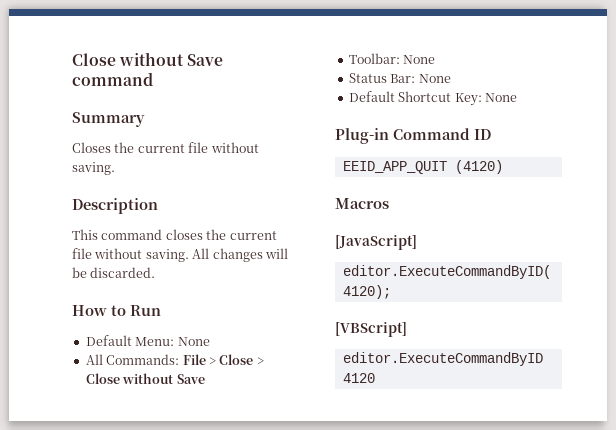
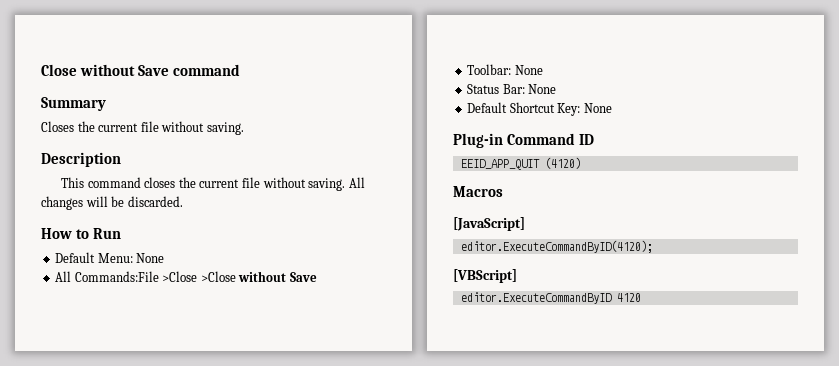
- All Commands: File > Close > Close without Save
+ All Commands:File >Close >Close without Save

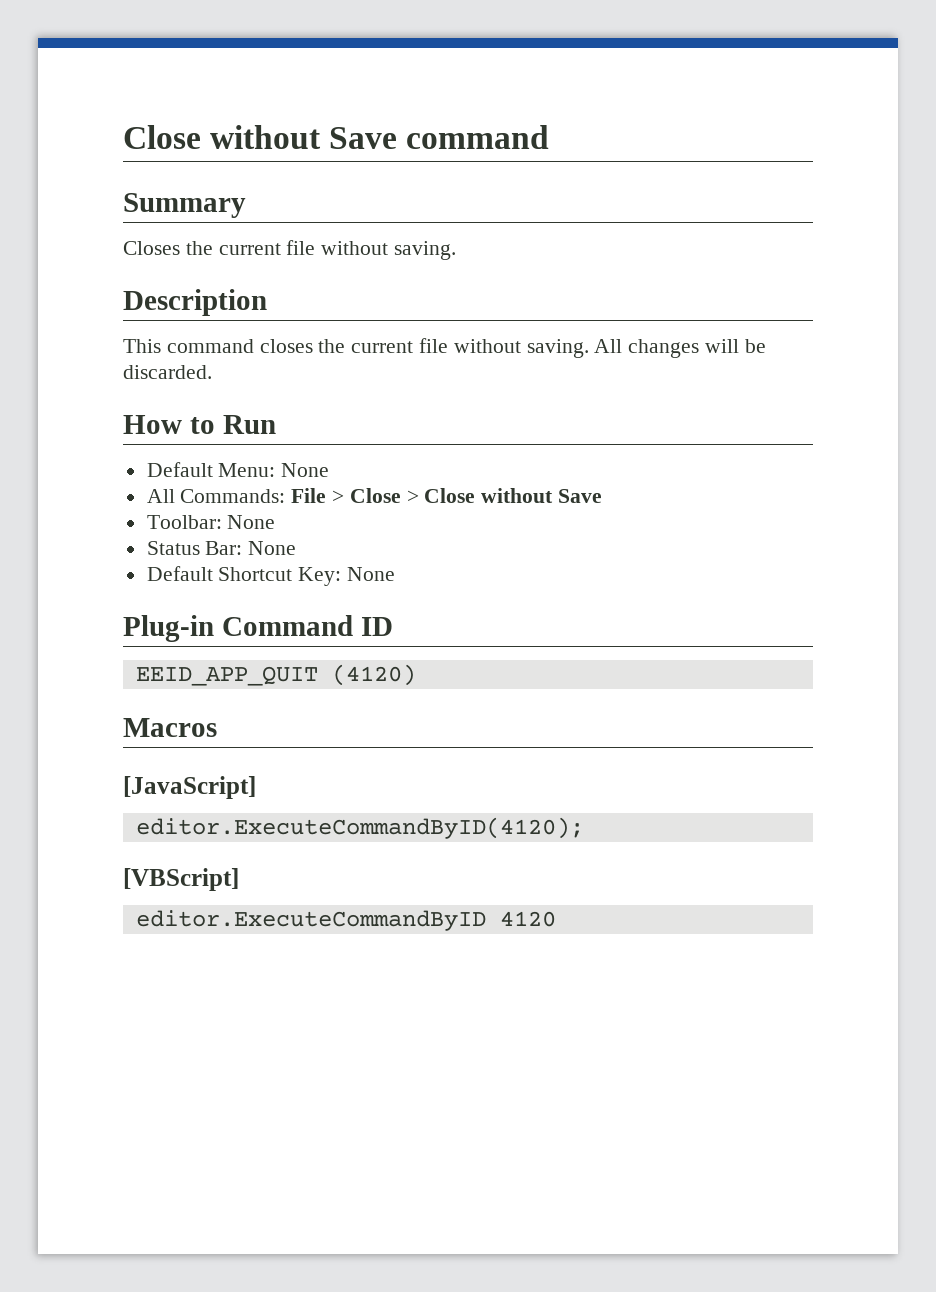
- All Commands:File >Close >Close without Save
+ All Commands: File > Close > Close without Save

